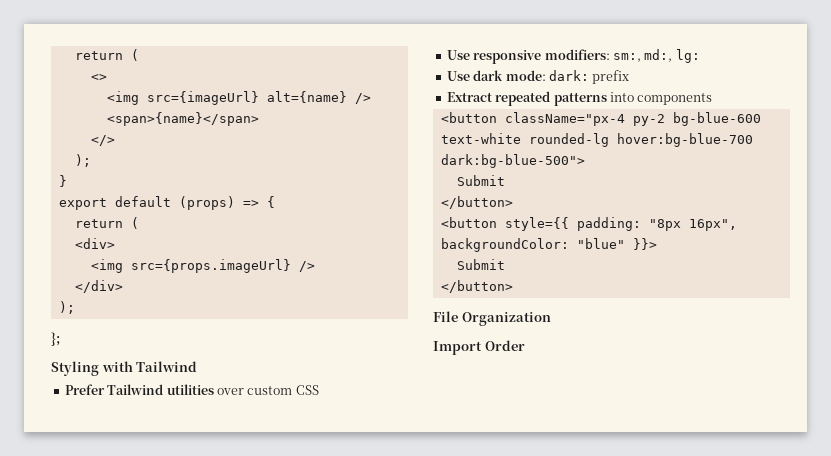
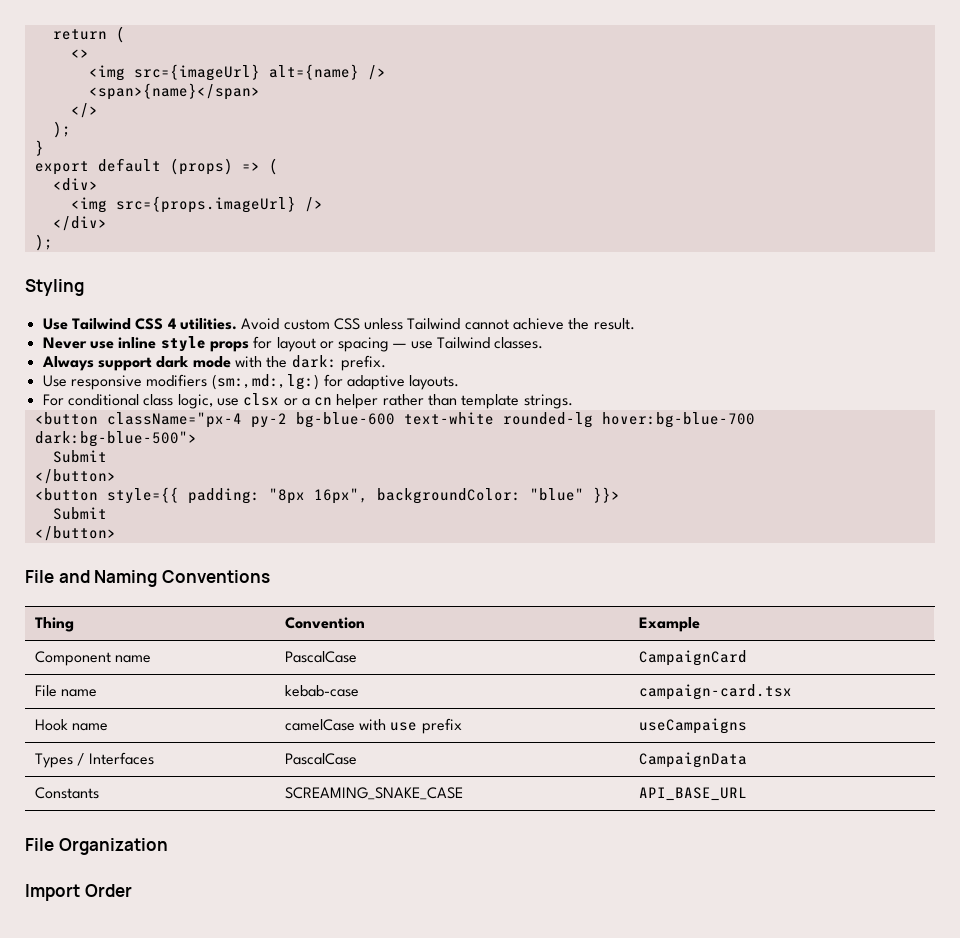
- export default (props) => {
- return (
+ export default (props) => (
- };
- Styling with Tailwind
- Prefer Tailwind utilities over custom CSS
- Use responsive modifiers: sm:, md:, lg:
- Use dark mode: dark: prefix
- Extract repeated patterns into components
+ Styling
+ Use Tailwind CSS 4 utilities. Avoid custom CSS unless Tailwind cannot achieve the result.
+ Never use inline style props for layout or spacing — use Tailwind classes.
+ Always support dark mode with the dark: prefix.
+ Use responsive modifiers (sm:, md:, lg:) for adaptive layouts.
+ For conditional class logic, use clsx or a cn helper rather than template strings.
+ File and Naming Conventions
+ Thing | Convention | Example
+ Component name | PascalCase | CampaignCard
+ File name | kebab-case | campaign-card.tsx
+ Hook name | camelCase with use prefix | useCampaigns
+ Types / Interfaces | PascalCase | CampaignData
+ Constants | SCREAMING_SNAKE_CASE | API_BASE_URL

